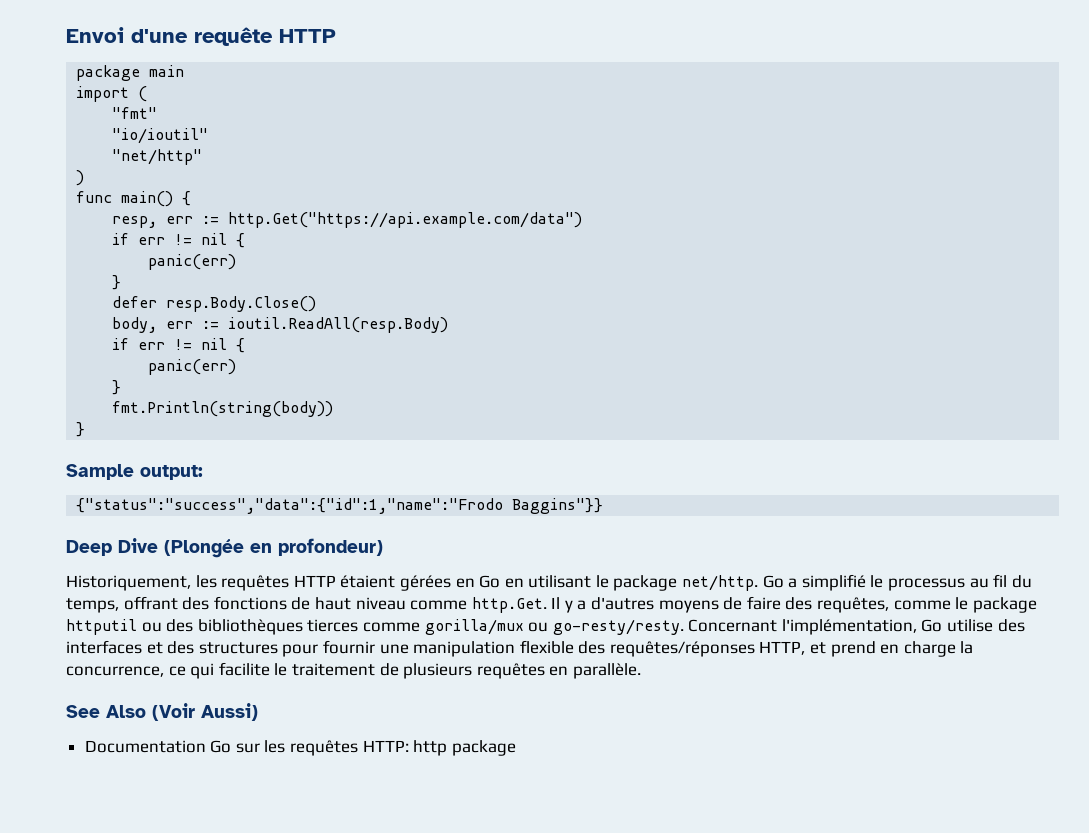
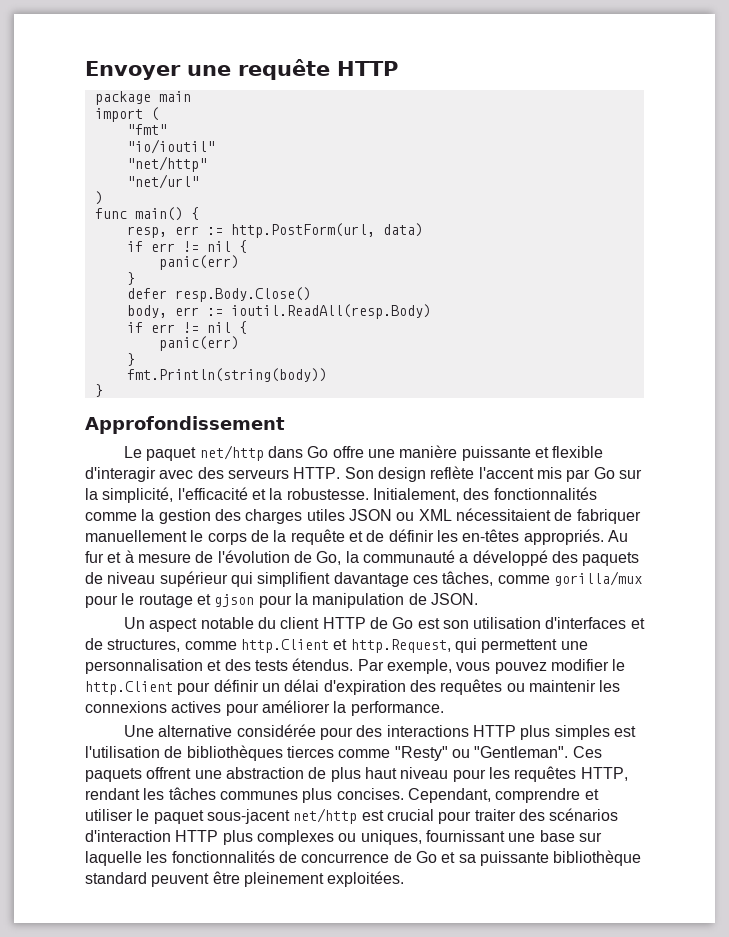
- Envoi d'une requête HTTP
+ Envoyer une requête HTTP
+ "net/url"
- resp, err := http.Get("https://api.example.com/data")
+ resp, err := http.PostForm(url, data)
- Sample output:
- {"status":"success","data":{"id":1,"name":"Frodo Baggins"}}
- Deep Dive (Plongée en profondeur)
- Historiquement, les requêtes HTTP étaient gérées en Go en utilisant le package net/http. Go a simplifié le processus au fil du temps, offrant des fonctions de haut niveau comme http.Get. Il y a d'autres moyens de faire des requêtes, comme le package httputil ou des bibliothèques tierces comme gorilla/mux ou go-resty/resty. Concernant l'implémentation, Go utilise des interfaces et des structures pour fournir une manipulation flexible des requêtes/réponses HTTP, et prend en charge la concurrence, ce qui facilite le traitement de plusieurs requêtes en parallèle.
- See Also (Voir Aussi)
- Documentation Go sur les requêtes HTTP: http package
+ Approfondissement
+ Le paquet net/http dans Go offre une manière puissante et flexible d'interagir avec des serveurs HTTP. Son design reflète l'accent mis par Go sur la simplicité, l'efficacité et la robustesse. Initialement, des fonctionnalités comme la gestion des charges utiles JSON ou XML nécessitaient de fabriquer manuellement le corps de la requête et de définir les en-têtes appropriés. Au fur et à mesure de l'évolution de Go, la communauté a développé des paquets de niveau supérieur qui simplifient davantage ces tâches, comme gorilla/mux pour le routage et gjson pour la manipulation de JSON.
+ Un aspect notable du client HTTP de Go est son utilisation d'interfaces et de structures, comme http.Client et http.Request, qui permettent une personnalisation et des tests étendus. Par exemple, vous pouvez modifier le http.Client pour définir un délai d'expiration des requêtes ou maintenir les connexions actives pour améliorer la performance.
+ Une alternative considérée pour des interactions HTTP plus simples est l'utilisation de bibliothèques tierces comme "Resty" ou "Gentleman". Ces paquets offrent une abstraction de plus haut niveau pour les requêtes HTTP, rendant les tâches communes plus concises. Cependant, comprendre et utiliser le paquet sous-jacent net/http est crucial pour traiter des scénarios d'interaction HTTP plus complexes ou uniques, fournissant une base sur laquelle les fonctionnalités de concurrence de Go et sa puissante bibliothèque standard peuvent être pleinement exploitées.

